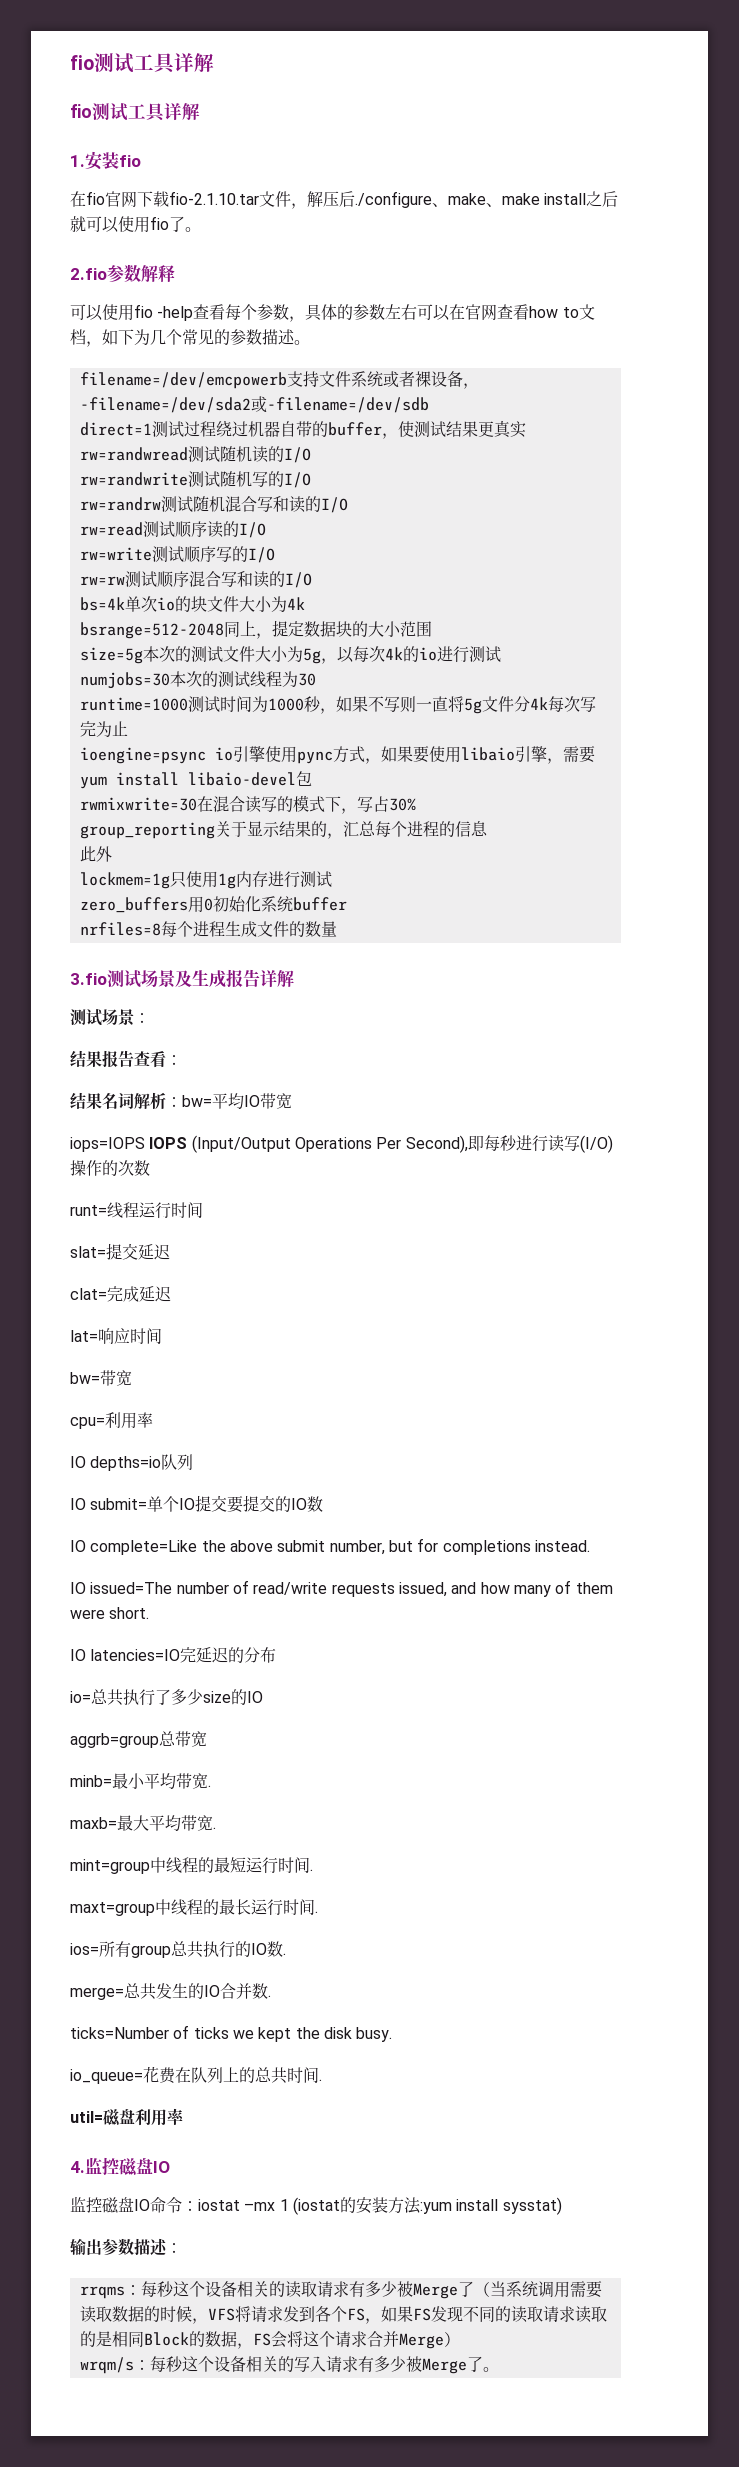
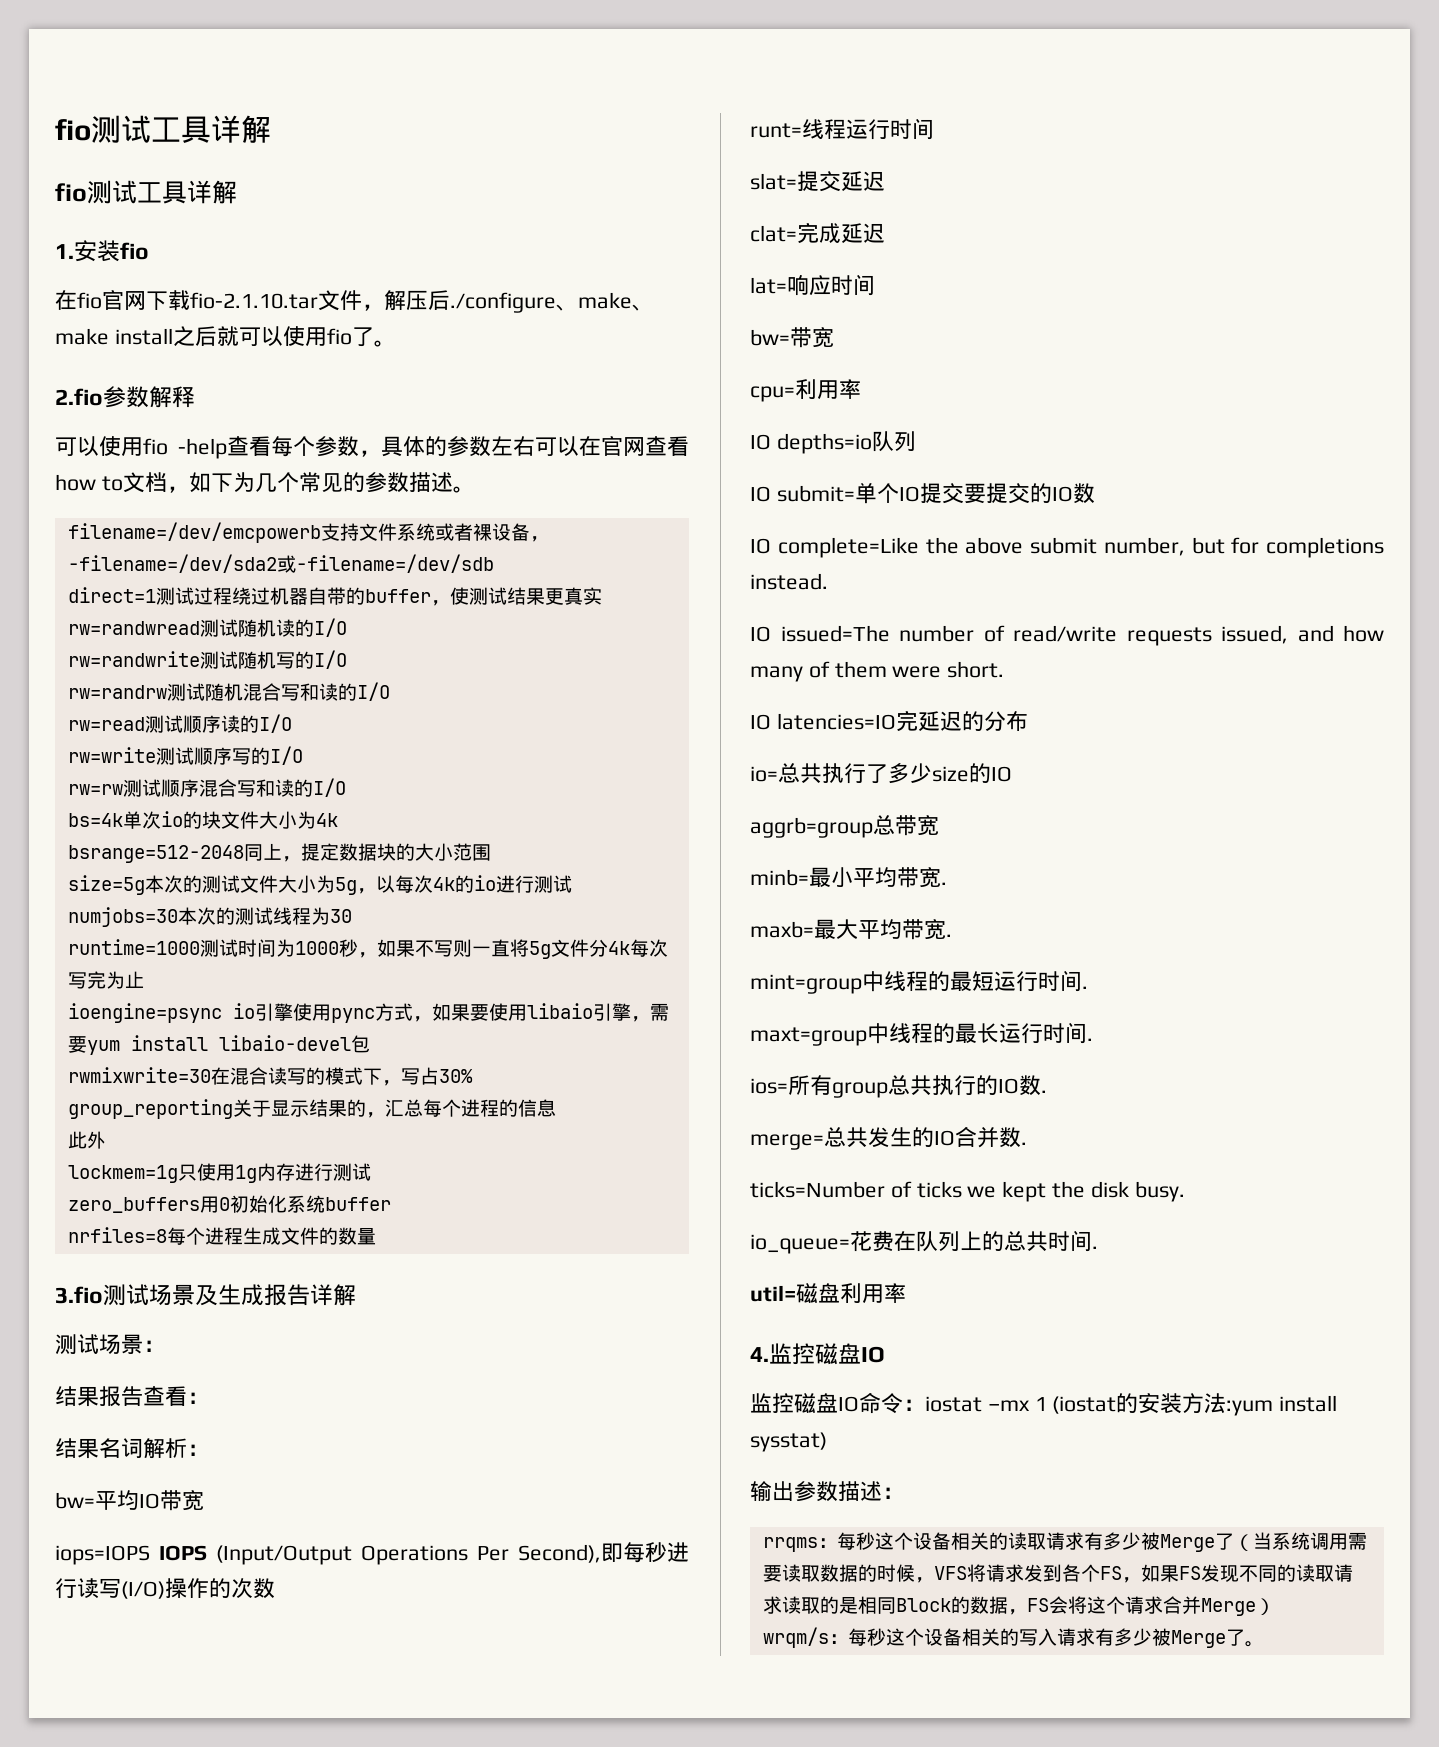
- 结果名词解析：bw=平均IO带宽
+ 结果名词解析：
+ bw=平均IO带宽

